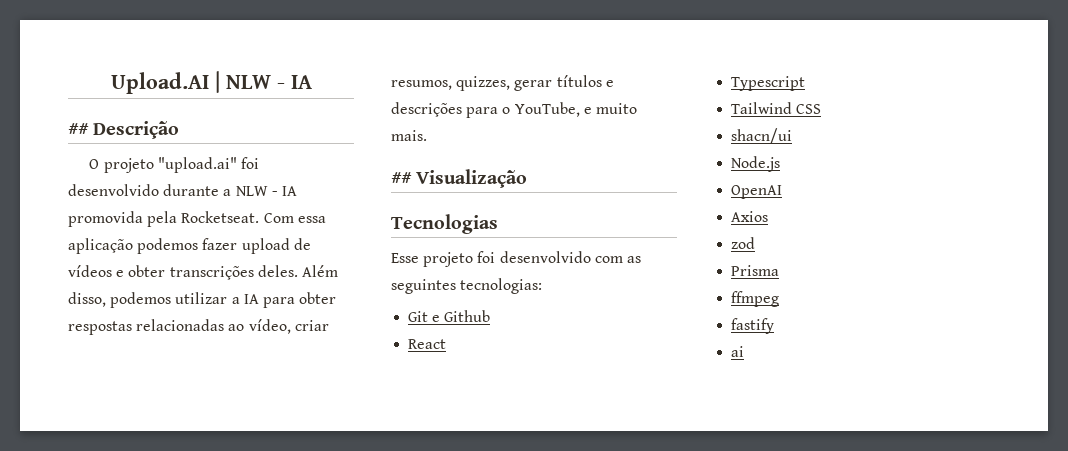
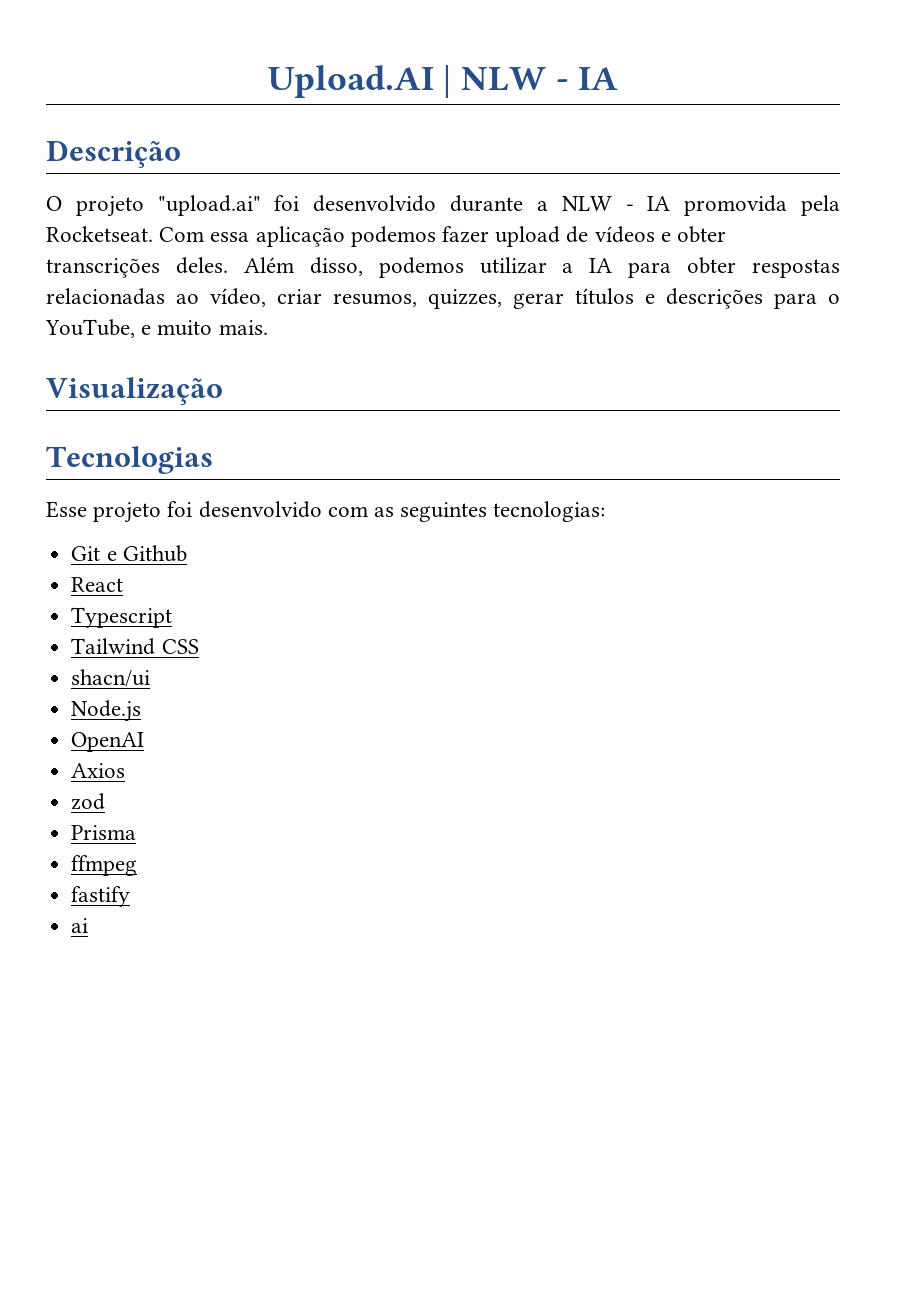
- ## Descrição
+ Descrição
- ## Visualização
+ Visualização

